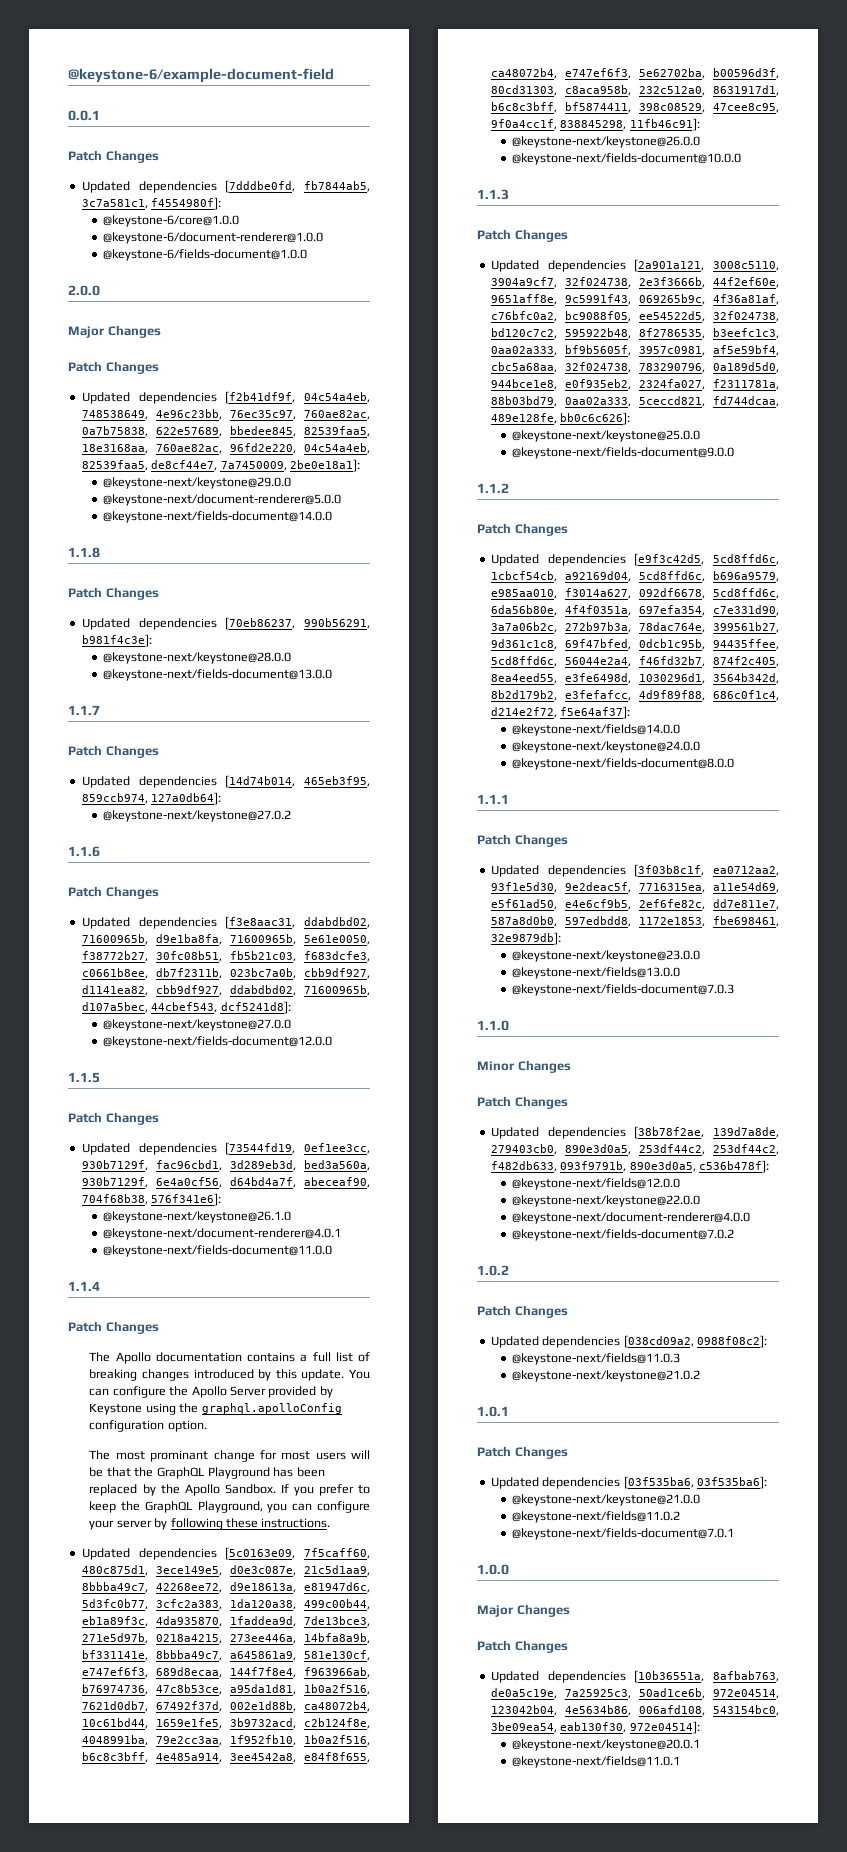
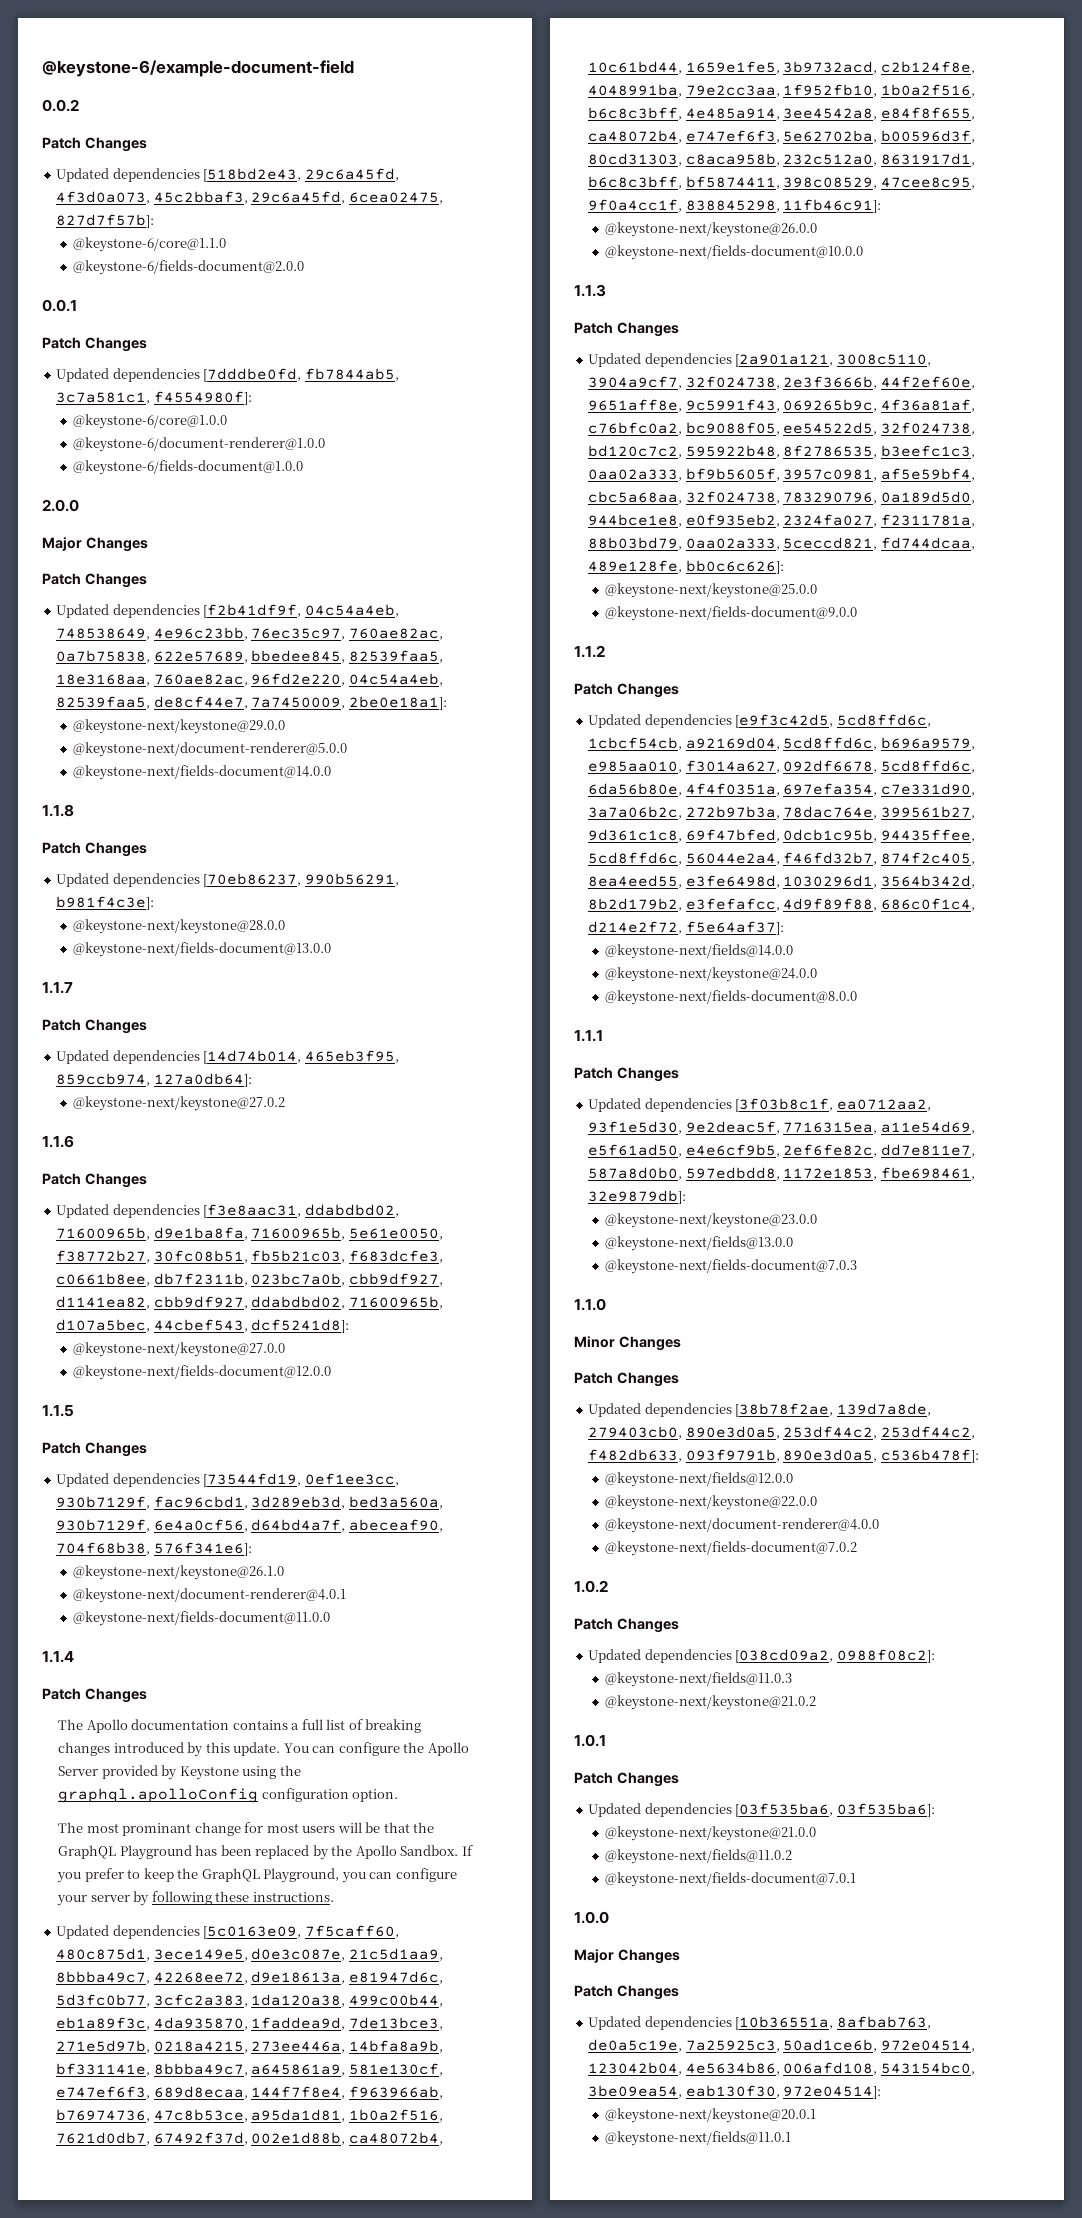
+ 0.0.2
+ Patch Changes
+ Updated dependencies [518bd2e43, 29c6a45fd, 4f3d0a073, 45c2bbaf3, 29c6a45fd, 6cea02475, 827d7f57b]:
+ @keystone-6/core@1.1.0
+ @keystone-6/fields-document@2.0.0

